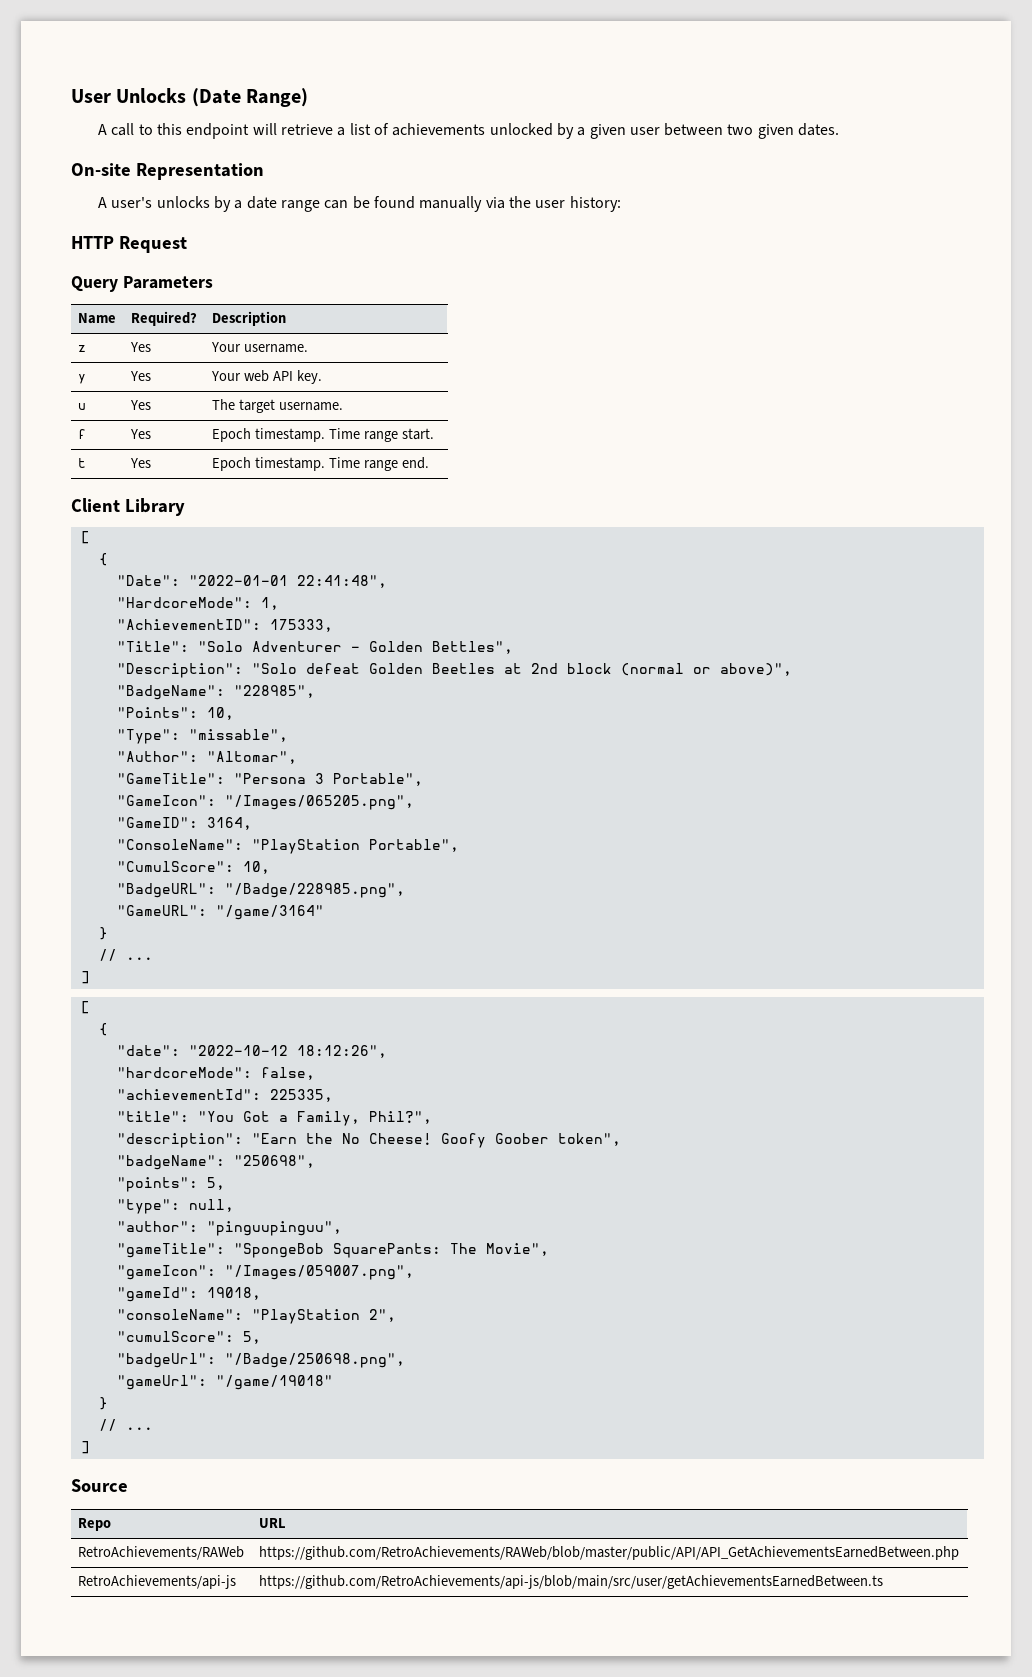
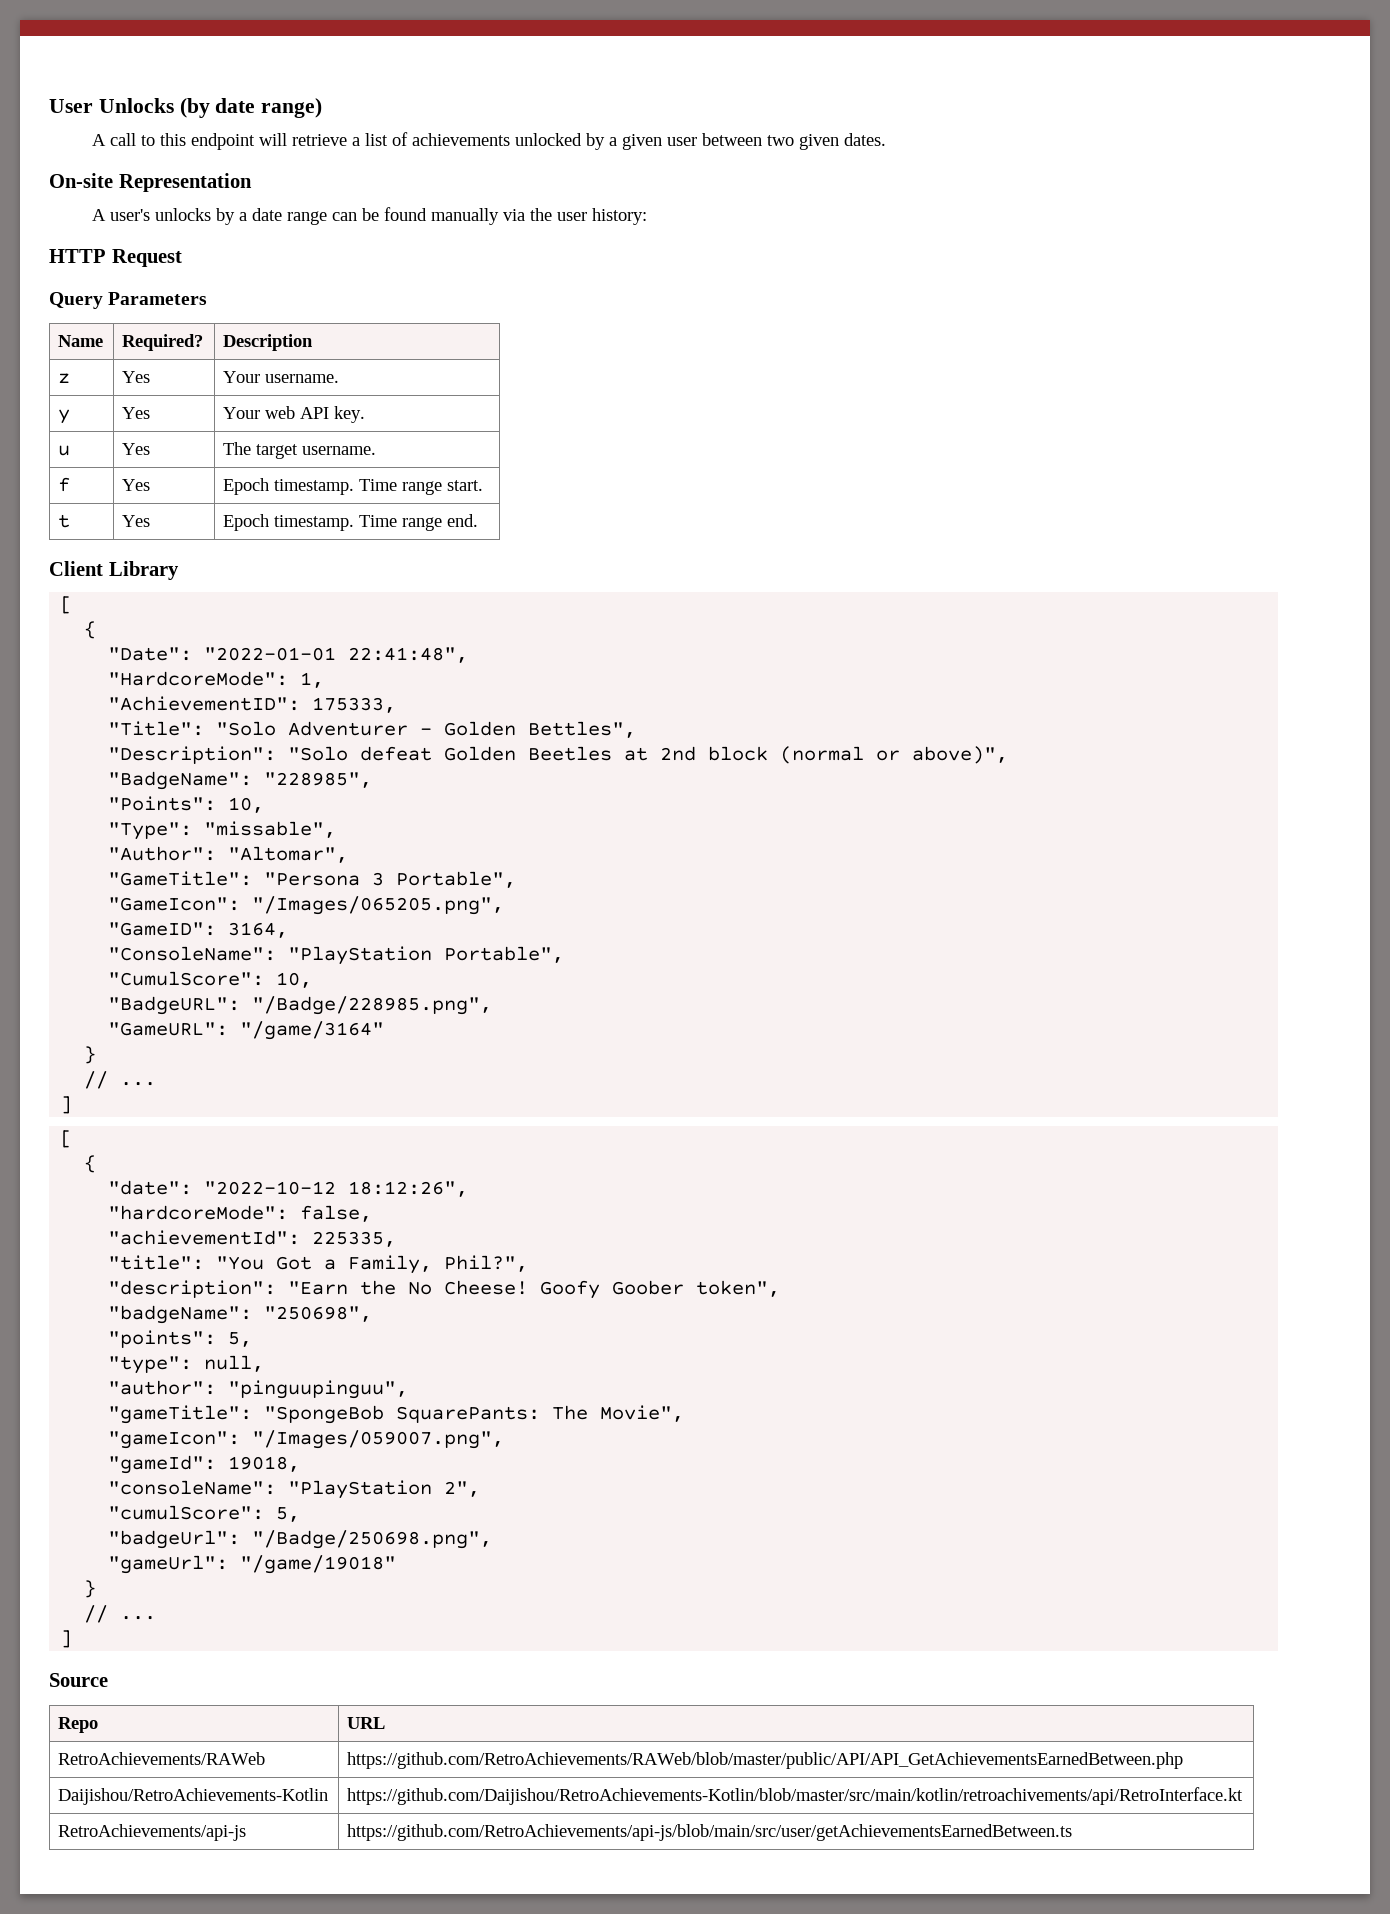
- User Unlocks (Date Range)
+ User Unlocks (by date range)
+ Daijishou/RetroAchievements-Kotlin | https://github.com/Daijishou/RetroAchievements-Kotlin/blob/master/src/main/kotlin/retroachivements/api/RetroInterface.kt

